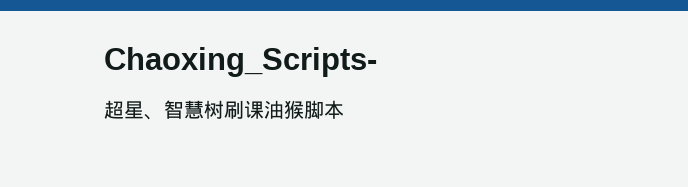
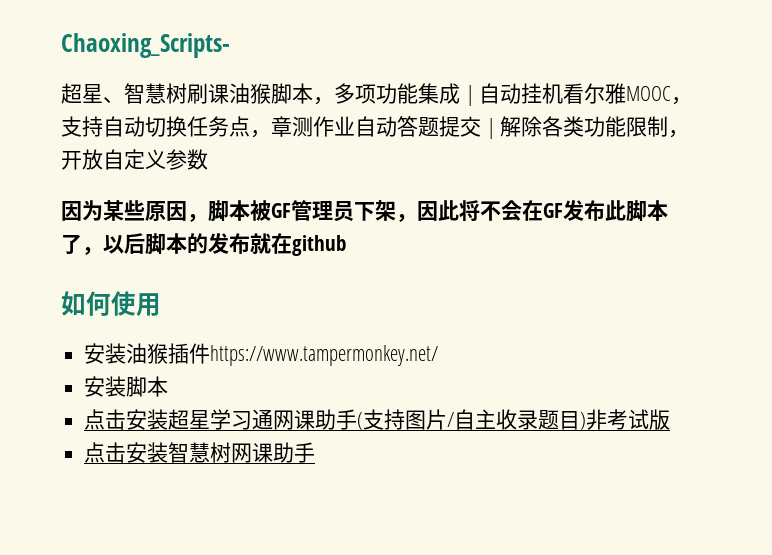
- 超星、智慧树刷课油猴脚本
+ 超星、智慧树刷课油猴脚本，多项功能集成 | 自动挂机看尔雅MOOC，支持自动切换任务点，章测作业自动答题提交 | 解除各类功能限制，开放自定义参数
+ 因为某些原因，脚本被GF管理员下架，因此将不会在GF发布此脚本了，以后脚本的发布就在github
+ 如何使用
+ 安装油猴插件https://www.tampermonkey.net/
+ 安装脚本
+ 点击安装超星学习通网课助手(支持图片/自主收录题目)非考试版
+ 点击安装智慧树网课助手

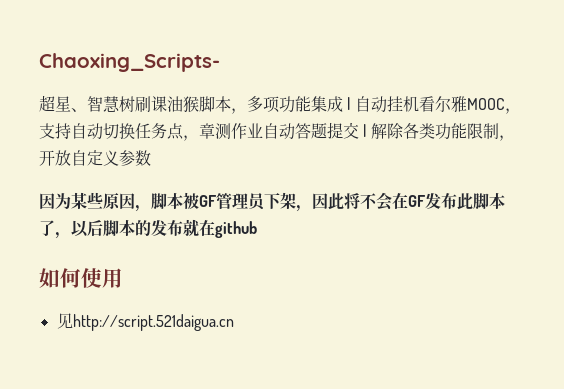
- 安装油猴插件https://www.tampermonkey.net/
- 安装脚本
- 点击安装超星学习通网课助手(支持图片/自主收录题目)非考试版
- 点击安装智慧树网课助手
+ 见http://script.521daigua.cn

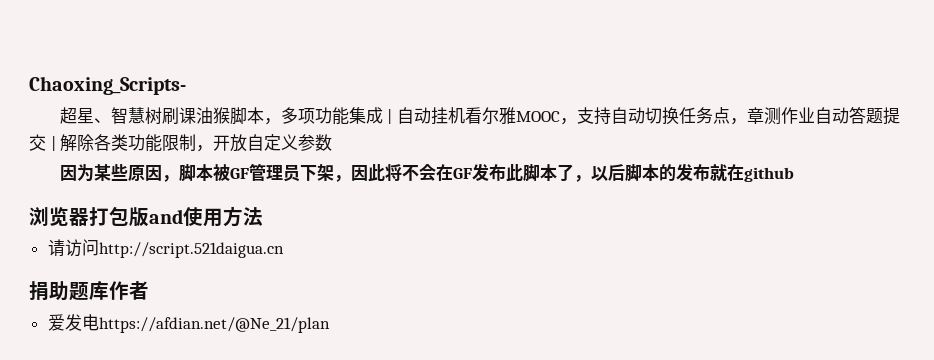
- 如何使用
- 见http://script.521daigua.cn
+ 浏览器打包版and使用方法
+ 请访问http://script.521daigua.cn
+ 捐助题库作者
+ 爱发电https://afdian.net/@Ne_21/plan

